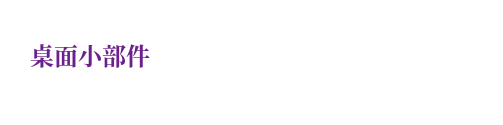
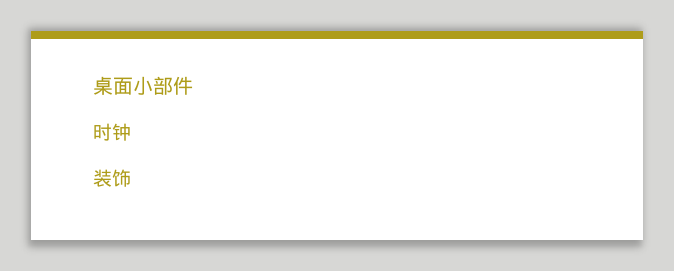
+ 时钟
+ 装饰

